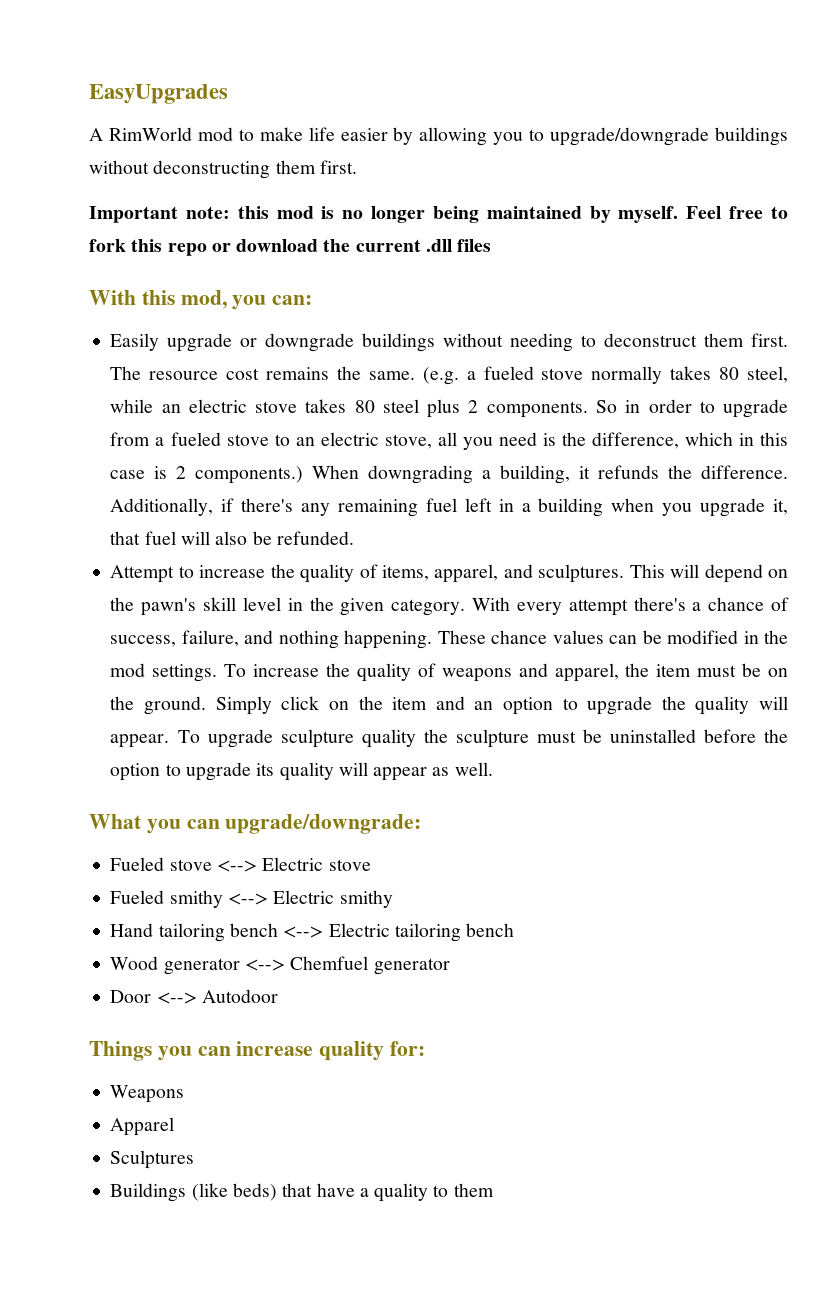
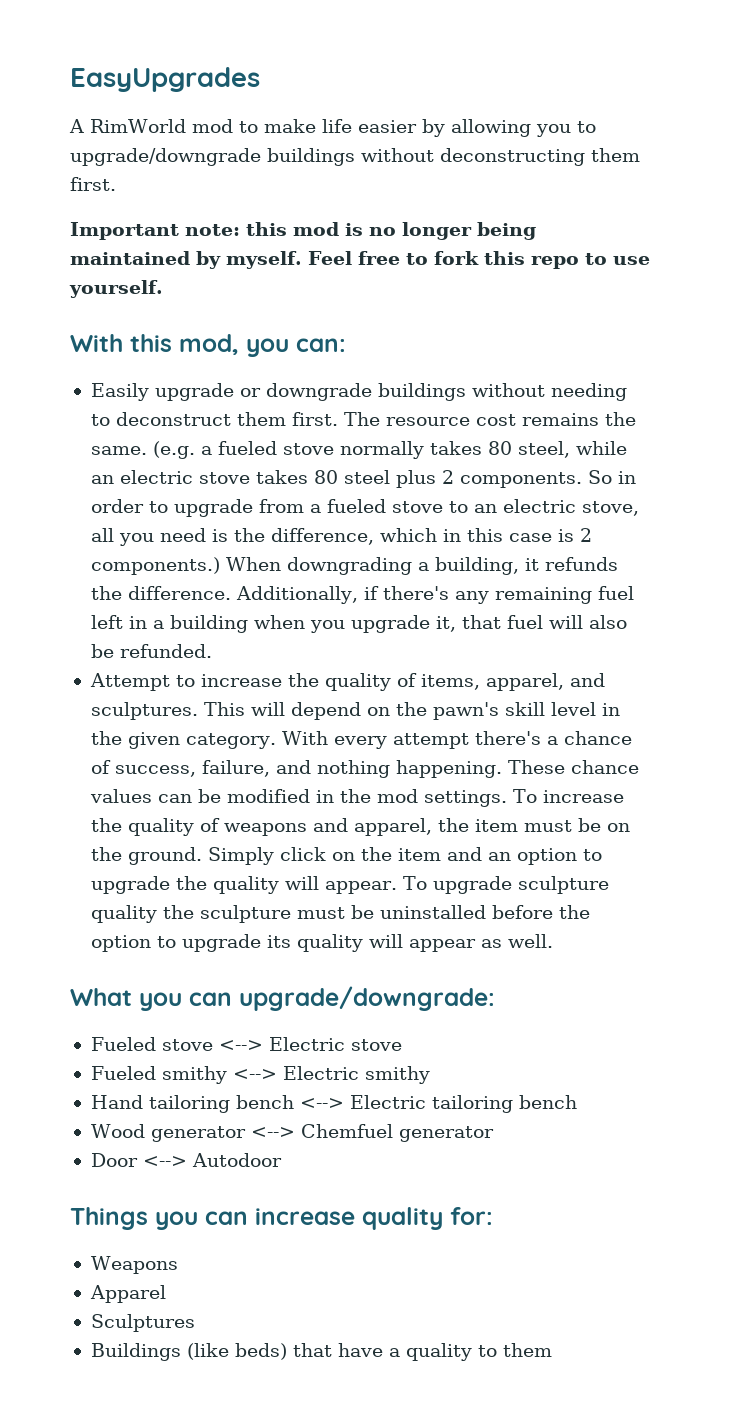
- Feel free to fork this repo or download the current .dll files
+ Feel free to fork this repo to use yourself.

